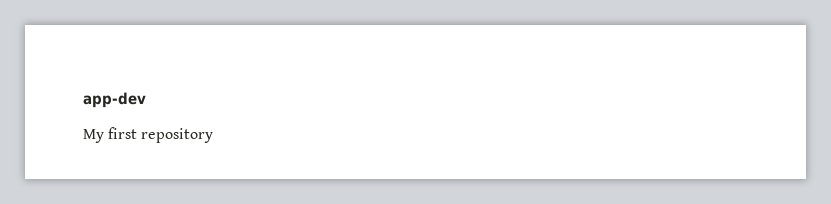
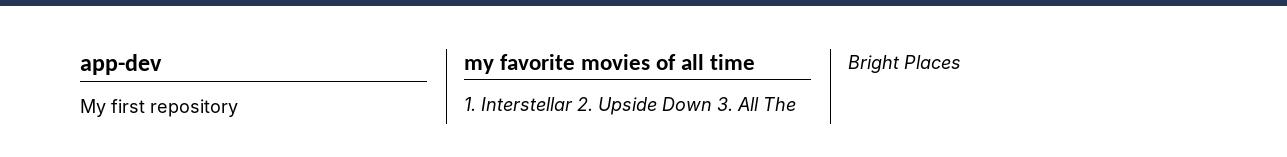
+ my favorite movies of all time
+ 1. Interstellar 2. Upside Down 3. All The Bright Places

